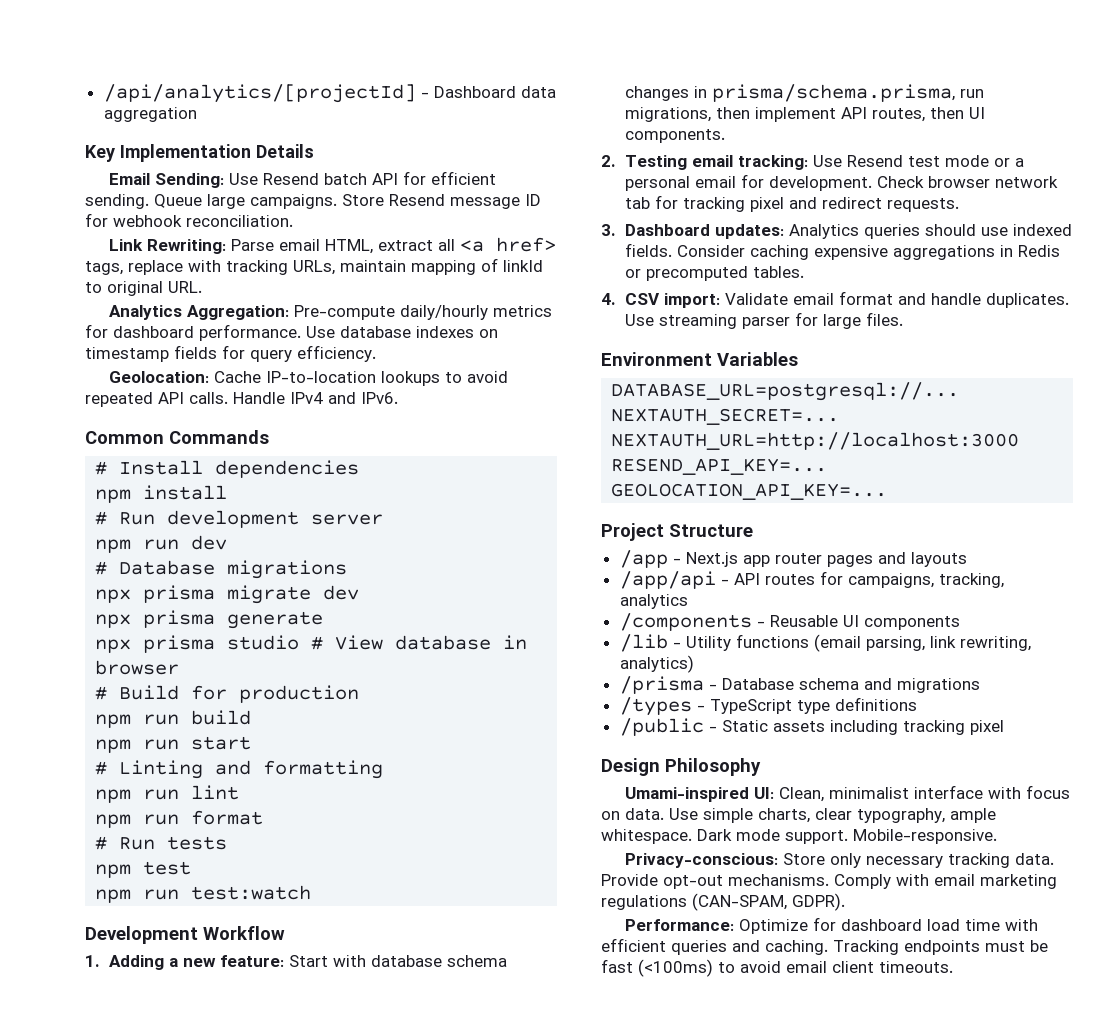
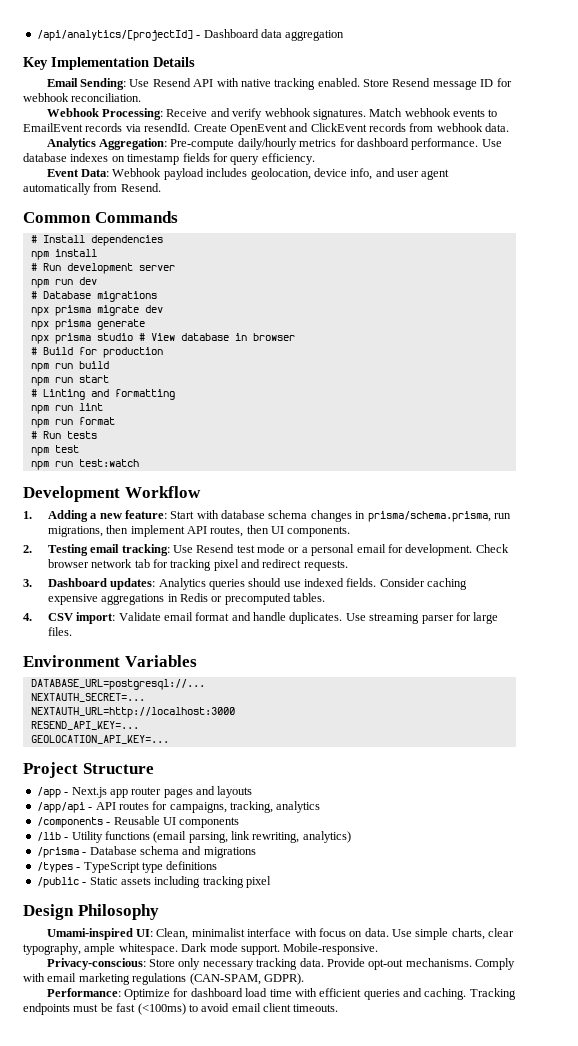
- Email Sending: Use Resend batch API for efficient sending. Queue large campaigns.
+ Email Sending: Use Resend API with native tracking enabled.
- Link Rewriting: Parse email HTML, extract all <a href> tags, replace with tracking URLs, maintain mapping of linkId to original URL.
+ Webhook Processing: Receive and verify webhook signatures. Match webhook events to EmailEvent records via resendId. Create OpenEvent and ClickEvent records from webhook data.
- Geolocation: Cache IP-to-location lookups to avoid repeated API calls. Handle IPv4 and IPv6.
+ Event Data: Webhook payload includes geolocation, device info, and user agent automatically from Resend.

